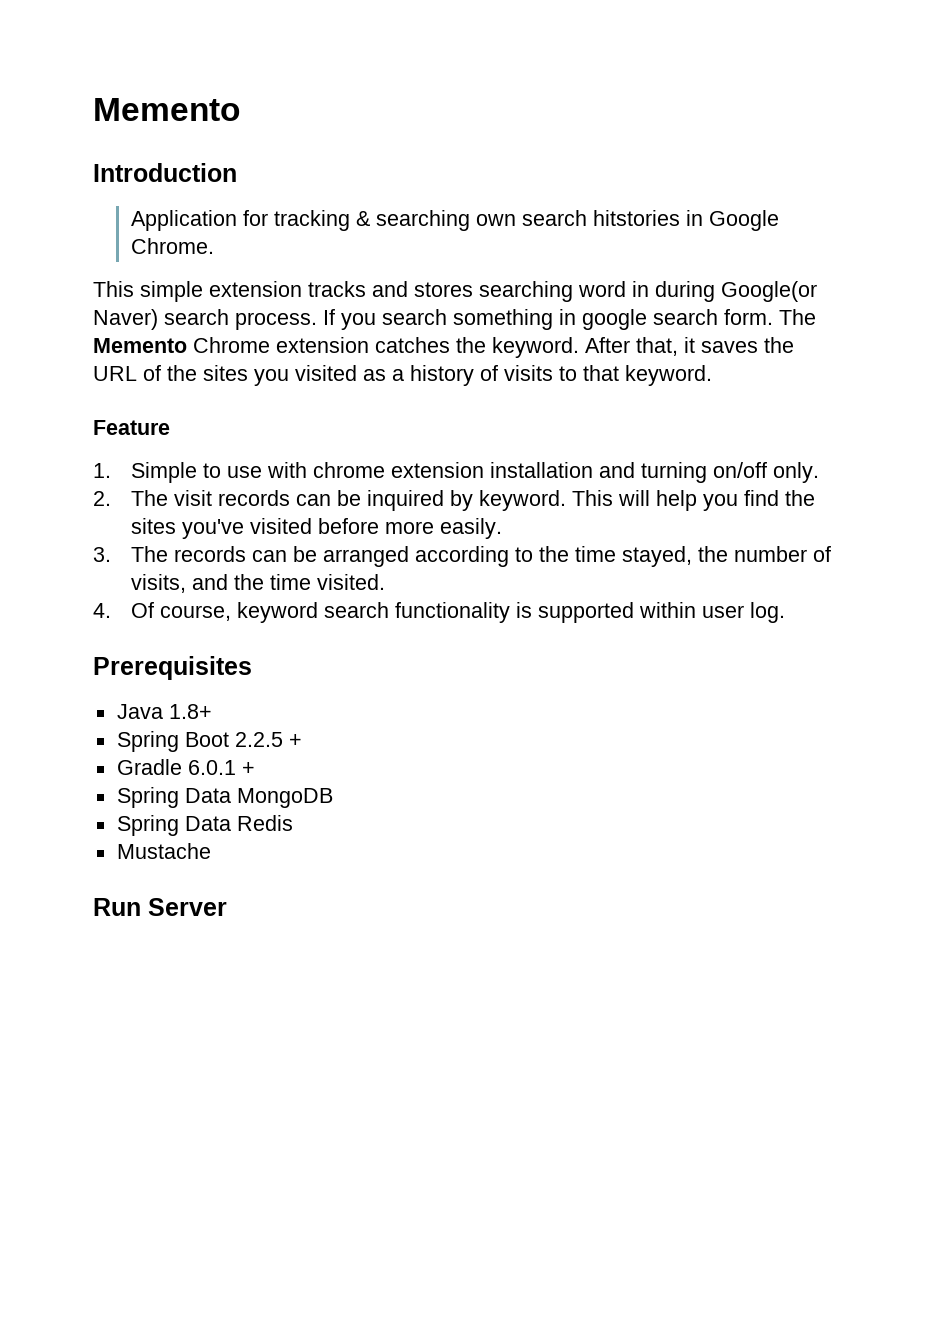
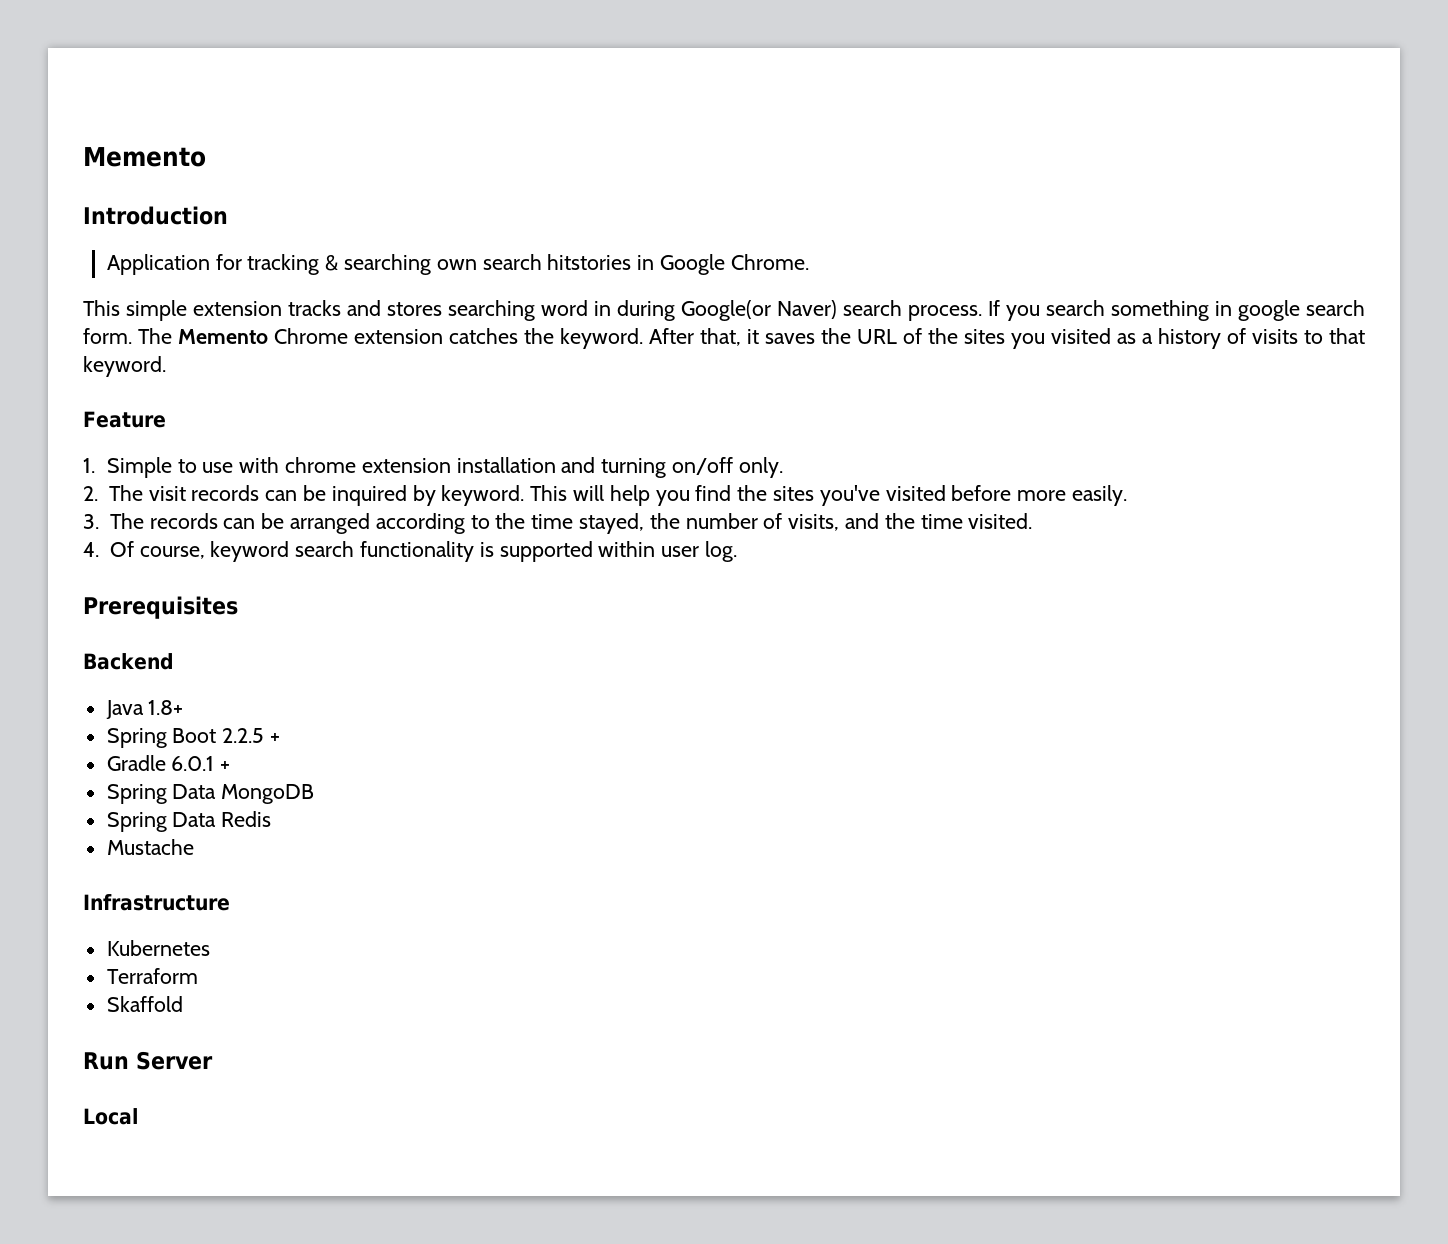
+ Backend
+ Infrastructure
+ Kubernetes
+ Terraform
+ Skaffold
+ Local

